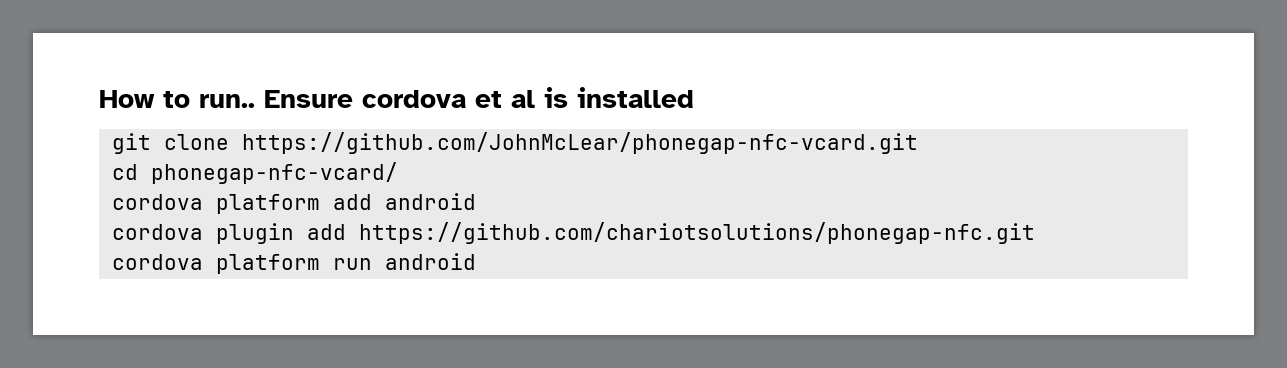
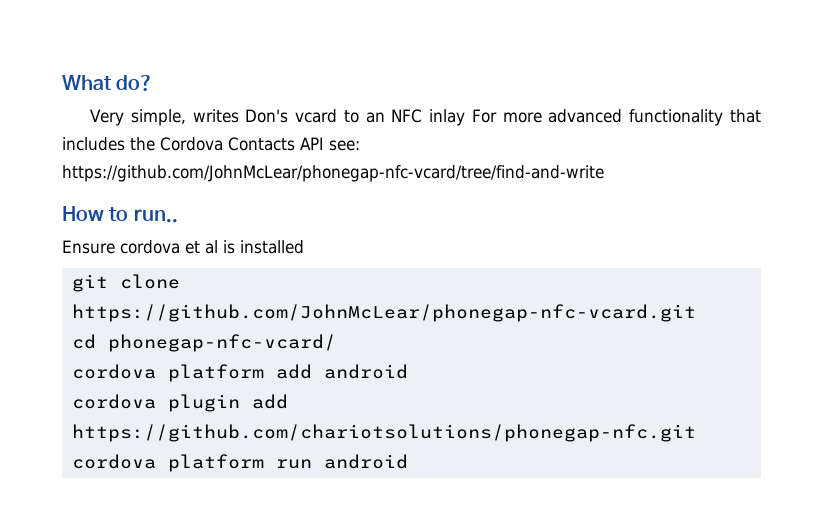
+ What do?
+ Very simple, writes Don's vcard to an NFC inlay For more advanced functionality that includes the Cordova Contacts API see: https://github.com/JohnMcLear/phonegap-nfc-vcard/tree/find-and-write
- How to run.. Ensure cordova et al is installed
+ How to run..
+ Ensure cordova et al is installed

